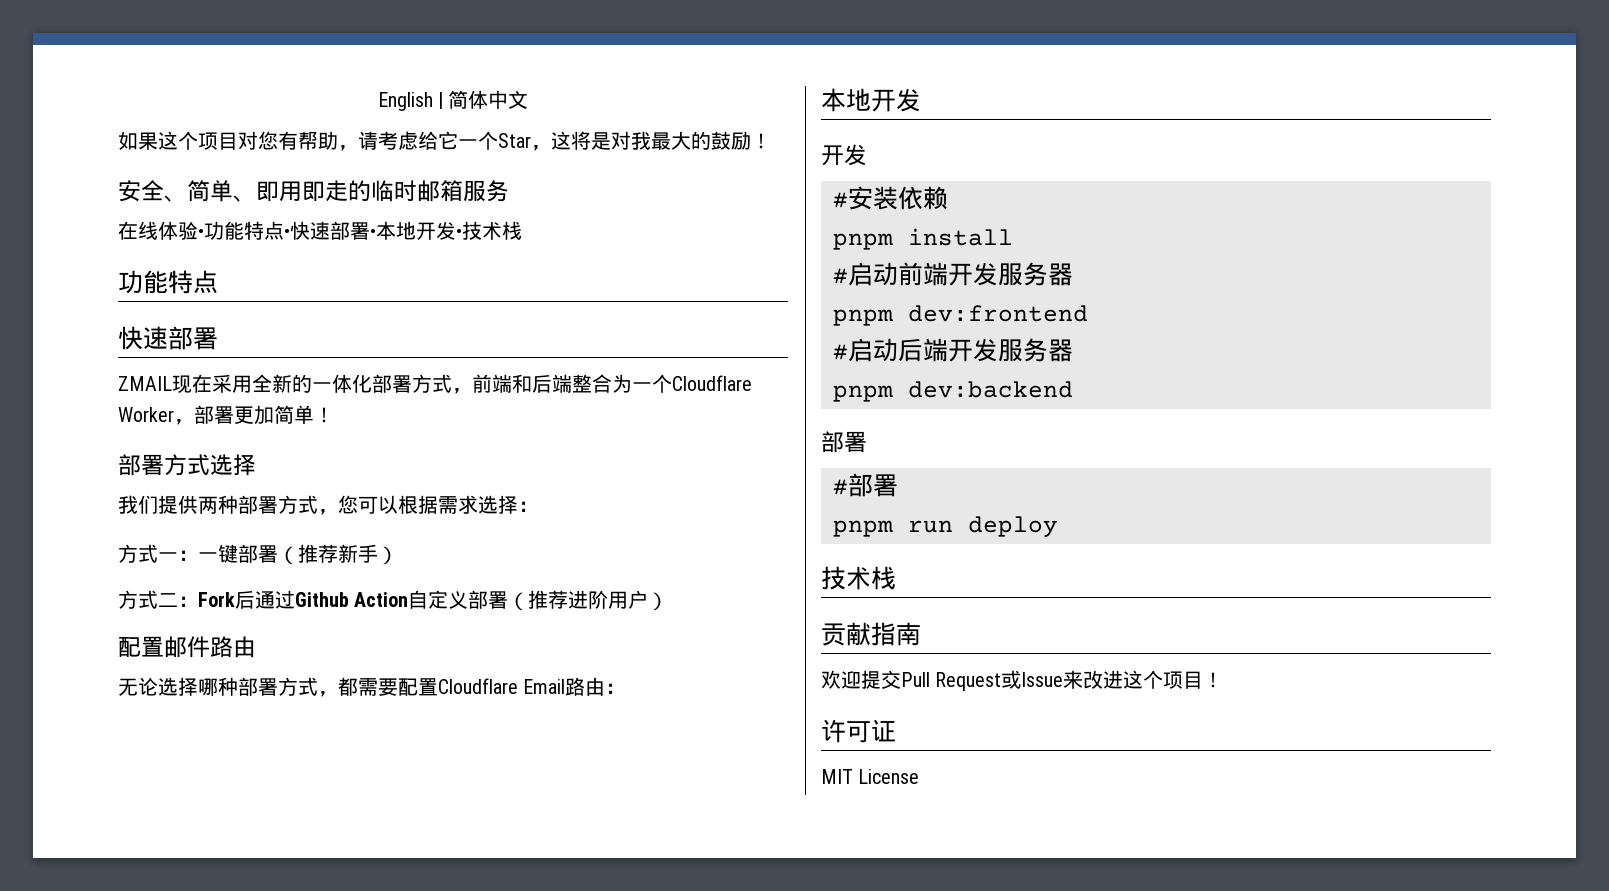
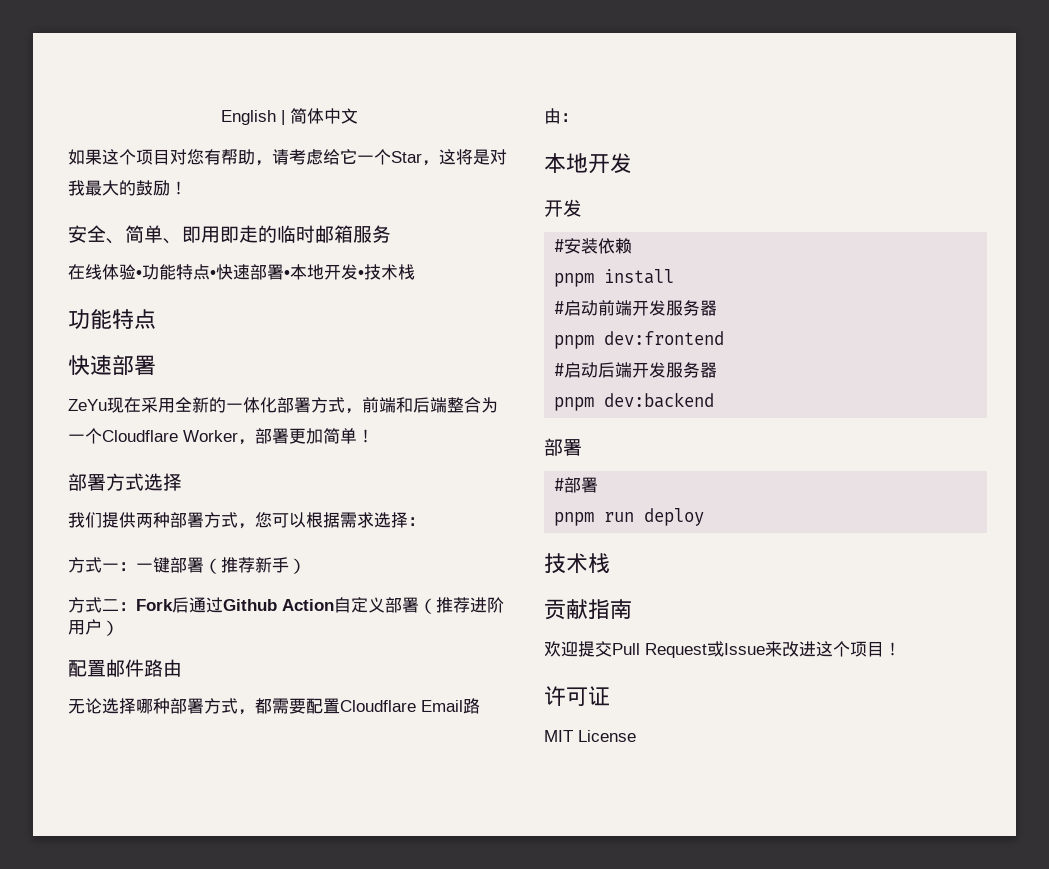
- ZMAIL现在采用全新的一体化部署方式，前端和后端整合为一个Cloudflare Worker，部署更加简单！
+ ZeYu现在采用全新的一体化部署方式，前端和后端整合为一个Cloudflare Worker，部署更加简单！

